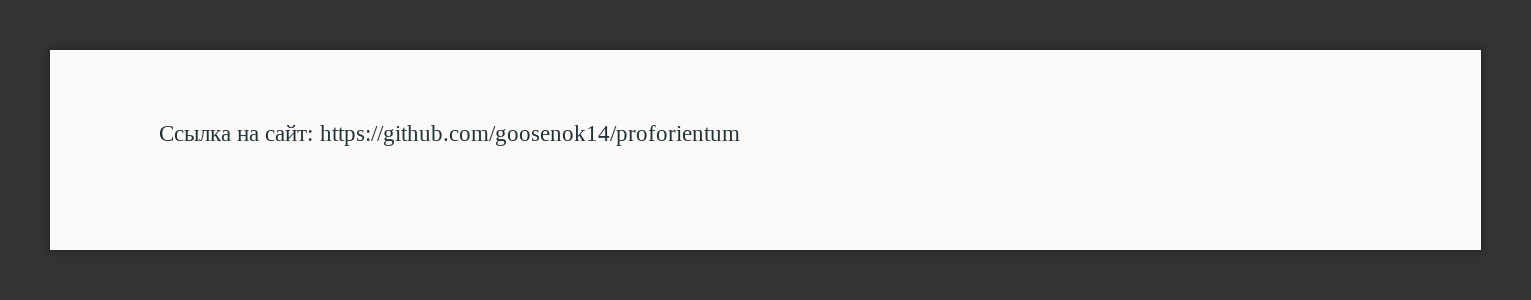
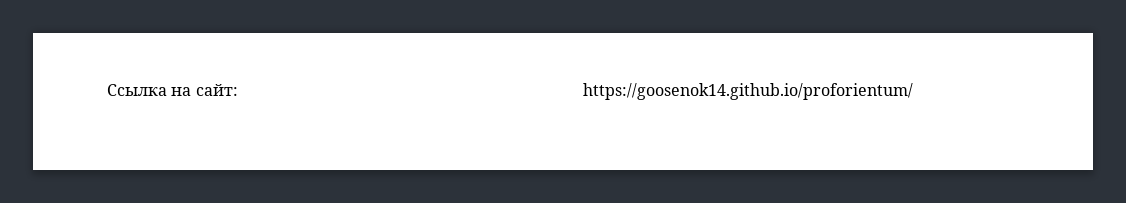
- Ссылка на сайт: https://github.com/goosenok14/proforientum
+ Ссылка на сайт: https://goosenok14.github.io/proforientum/

